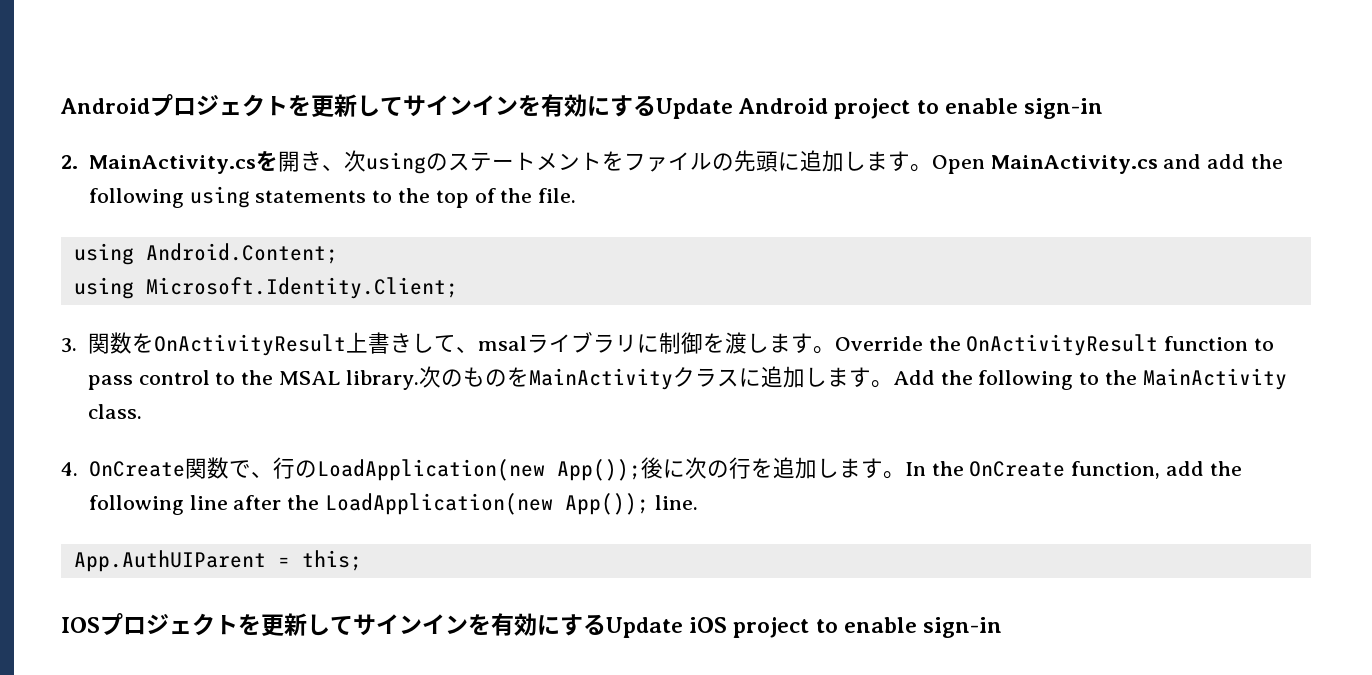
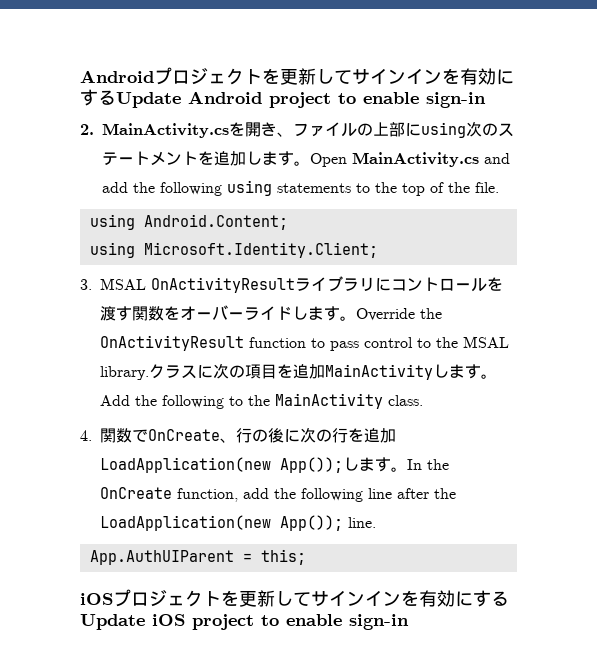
- 2. MainActivity.csを開き、次usingのステートメントをファイルの先頭に追加します。
+ 2. MainActivity.csを開き、ファイルの上部にusing次のステートメントを追加します。
- 3.関数をOnActivityResult上書きして、msalライブラリに制御を渡します。
+ 3. MSAL OnActivityResultライブラリにコントロールを渡す関数をオーバーライドします。
- 次のものをMainActivityクラスに追加します。
+ クラスに次の項目を追加MainActivityします。
- 4. OnCreate関数で、行のLoadApplication(new App());後に次の行を追加します。
+ 4.関数でOnCreate、行の後に次の行を追加LoadApplication(new App());します。
- IOSプロジェクトを更新してサインインを有効にするUpdate iOS project to enable sign-in
+ iOSプロジェクトを更新してサインインを有効にするUpdate iOS project to enable sign-in

